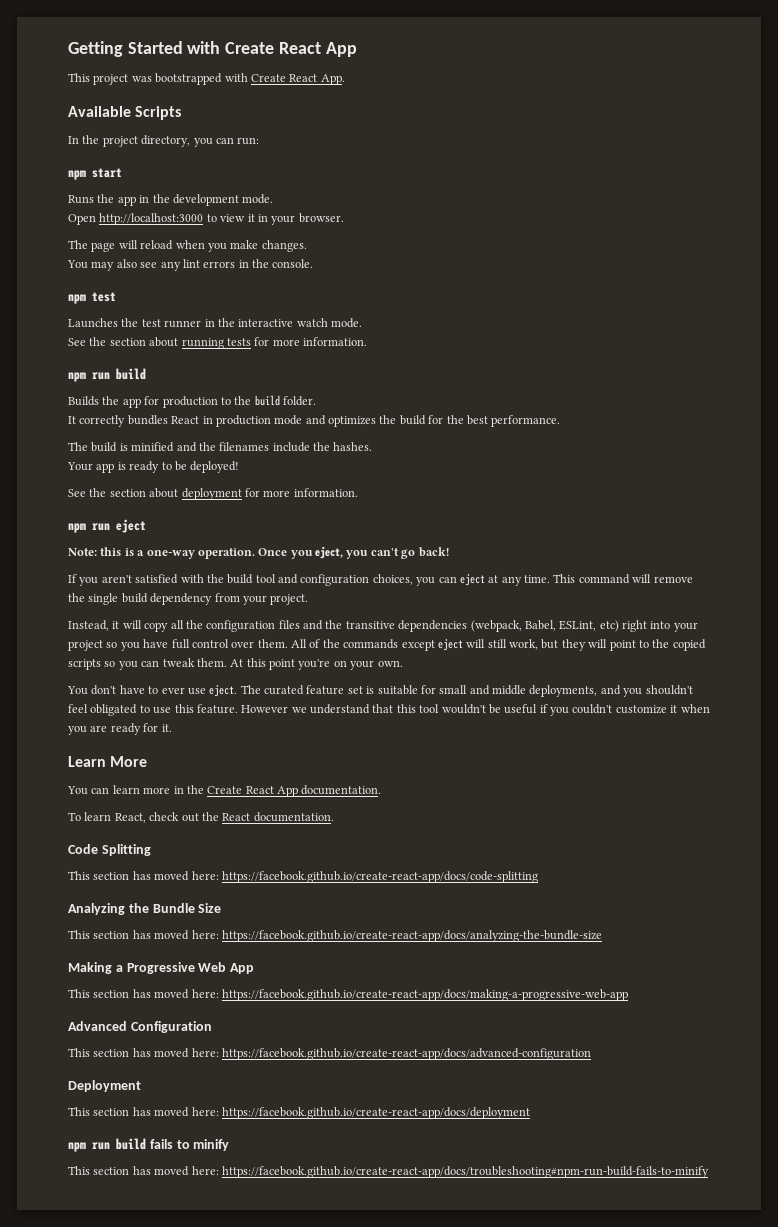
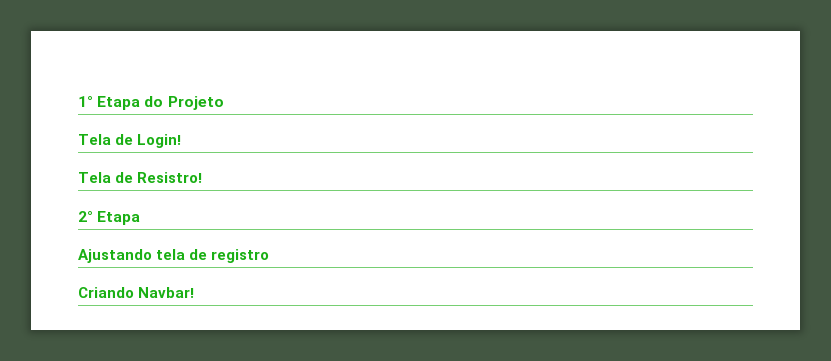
- Getting Started with Create React App
- This project was bootstrapped with Create React App.
- Available Scripts
- In the project directory, you can run:
- npm start
- Runs the app in the development mode.
- Open http://localhost:3000 to view it in your browser.
- The page will reload when you make changes.
- You may also see any lint errors in the console.
- npm test
- Launches the test runner in the interactive watch mode.
- See the section about running tests for more information.
- npm run build
- Builds the app for production to the build folder.
- It correctly bundles React in production mode and optimizes the build for the best performance.
- The build is minified and the filenames include the hashes.
- Your app is ready to be deployed!
- See the section about deployment for more information.
- npm run eject
- Note: this is a one-way operation. Once you eject, you can't go back!
- If you aren't satisfied with the build tool and configuration choices, you can eject at any time. This command will remove the single build dependency from your project.
- Instead, it will copy all the configuration files and the transitive dependencies (webpack, Babel, ESLint, etc) right into your project so you have full control over them. All of the commands except eject will still work, but they will point to the copied scripts so you can tweak them. At this point you're on your own.
- You don't have to ever use eject. The curated feature set is suitable for small and middle deployments, and you shouldn't feel obligated to use this feature. However we understand that this tool wouldn't be useful if you couldn't customize it when you are ready for it.
- Learn More
- You can learn more in the Create React App documentation.
- To learn React, check out the React documentation.
- Code Splitting
- This section has moved here: https://facebook.github.io/create-react-app/docs/code-splitting
- Analyzing the Bundle Size
- This section has moved here: https://facebook.github.io/create-react-app/docs/analyzing-the-bundle-size
- Making a Progressive Web App
- This section has moved here: https://facebook.github.io/create-react-app/docs/making-a-progressive-web-app
- Advanced Configuration
- This section has moved here: https://facebook.github.io/create-react-app/docs/advanced-configuration
- Deployment
- This section has moved here: https://facebook.github.io/create-react-app/docs/deployment
- npm run build fails to minify
- This section has moved here: https://facebook.github.io/create-react-app/docs/troubleshooting#npm-run-build-fails-to-minify
+ 1° Etapa do Projeto
+ Tela de Login!
+ Tela de Resistro!
+ 2° Etapa
+ Ajustando tela de registro
+ Criando Navbar!

